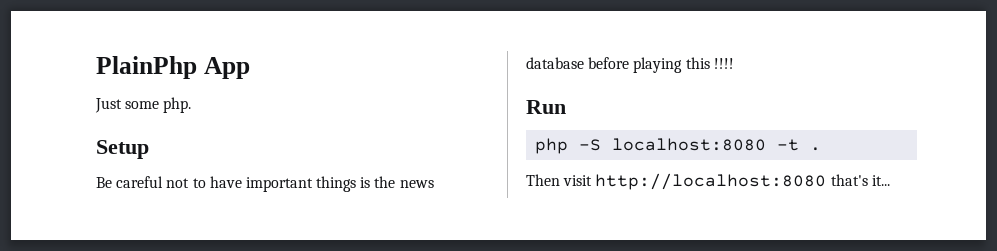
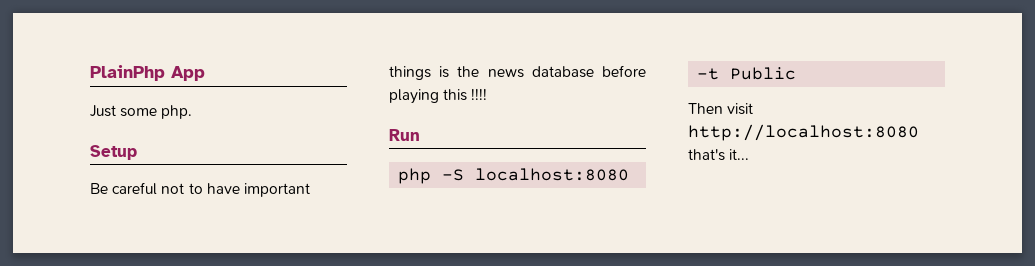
- php -S localhost:8080 -t .
+ php -S localhost:8080 -t Public

